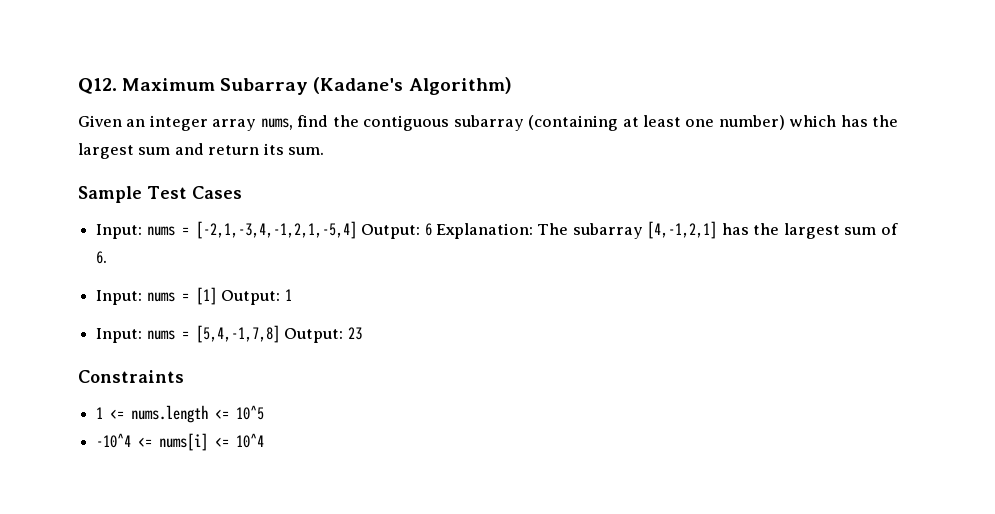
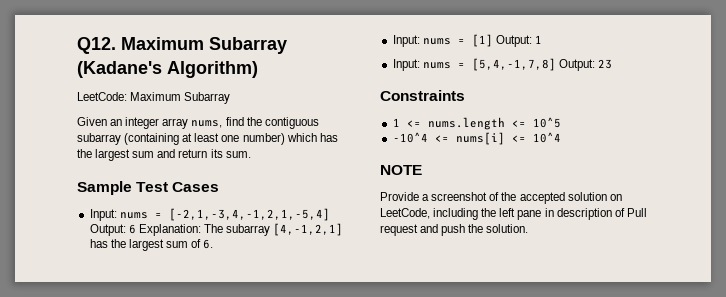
+ LeetCode: Maximum Subarray
+ NOTE
+ Provide a screenshot of the accepted solution on LeetCode, including the left pane in description of Pull request and push the solution.

